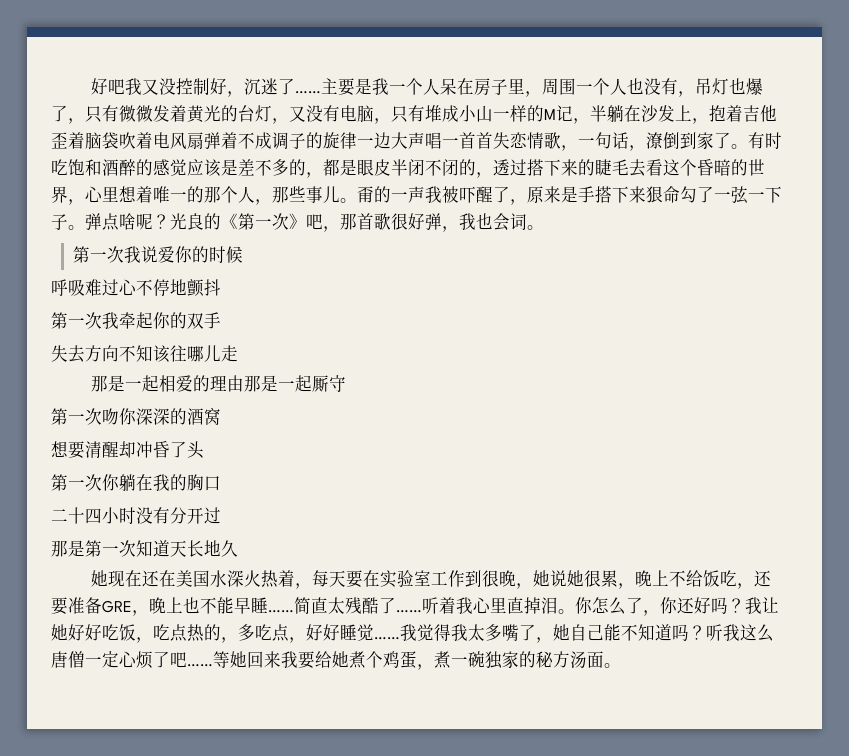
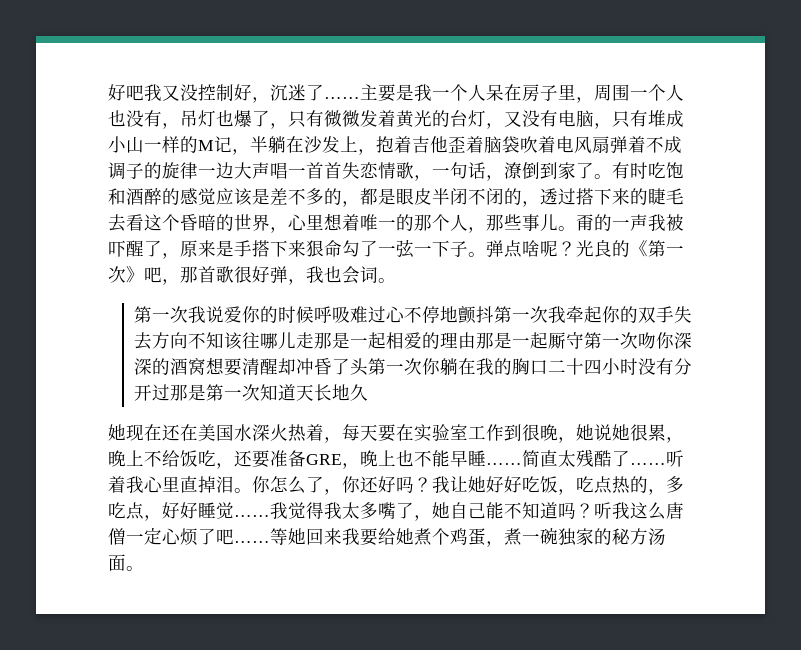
- 第一次我说爱你的时候
- 呼吸难过心不停地颤抖
- 第一次我牵起你的双手
- 失去方向不知该往哪儿走
- 那是一起相爱的理由那是一起厮守
- 第一次吻你深深的酒窝
- 想要清醒却冲昏了头
- 第一次你躺在我的胸口
- 二十四小时没有分开过
- 那是第一次知道天长地久
+ 第一次我说爱你的时候呼吸难过心不停地颤抖第一次我牵起你的双手失去方向不知该往哪儿走那是一起相爱的理由那是一起厮守第一次吻你深深的酒窝想要清醒却冲昏了头第一次你躺在我的胸口二十四小时没有分开过那是第一次知道天长地久

